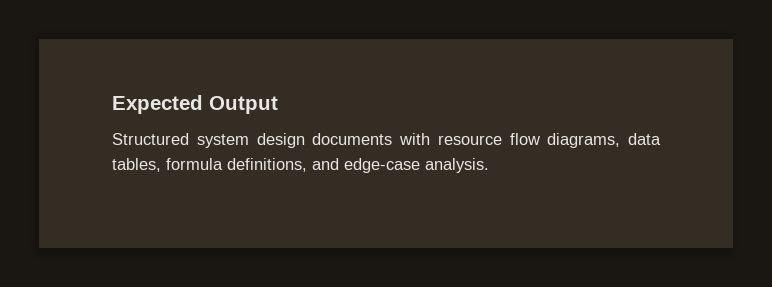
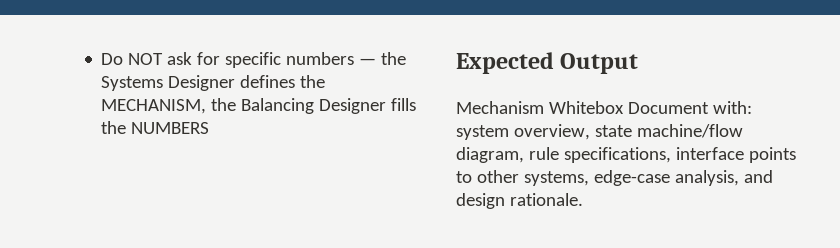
+ Do NOT ask for specific numbers — the Systems Designer defines the MECHANISM, the Balancing Designer fills the NUMBERS
  Expected Output
- Structured system design documents with resource flow diagrams, data tables, formula definitions, and edge-case analysis.
+ Mechanism Whitebox Document with: system overview, state machine/flow diagram, rule specifications, interface points to other systems, edge-case analysis, and design rationale.

